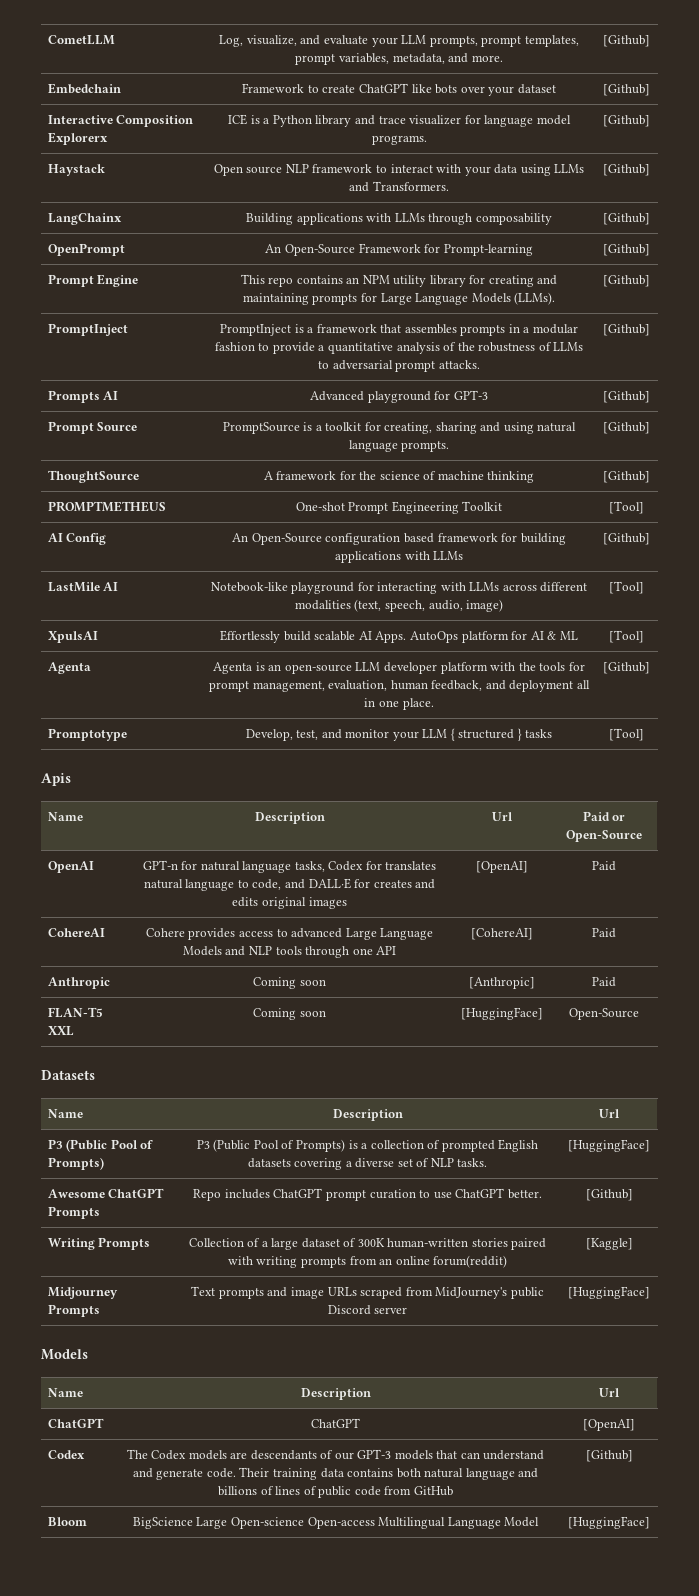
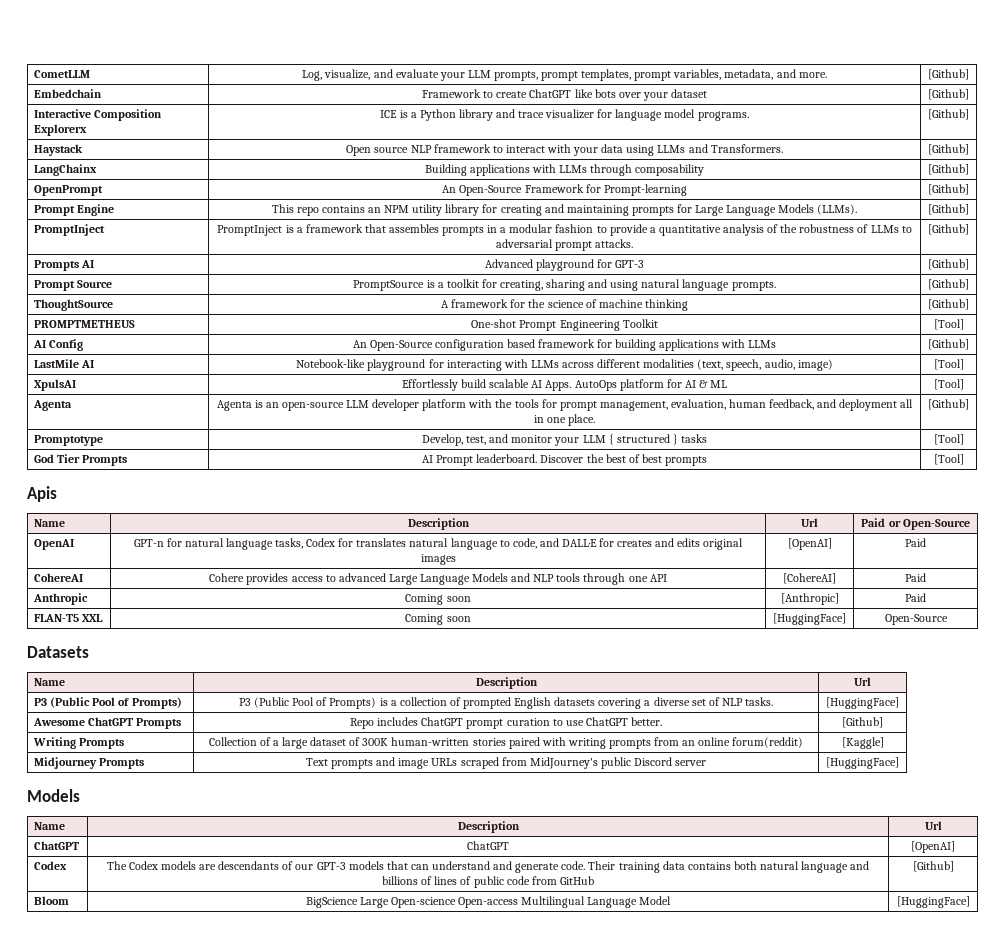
+ God Tier Prompts | AI Prompt leaderboard. Discover the best of best prompts | [Tool]

